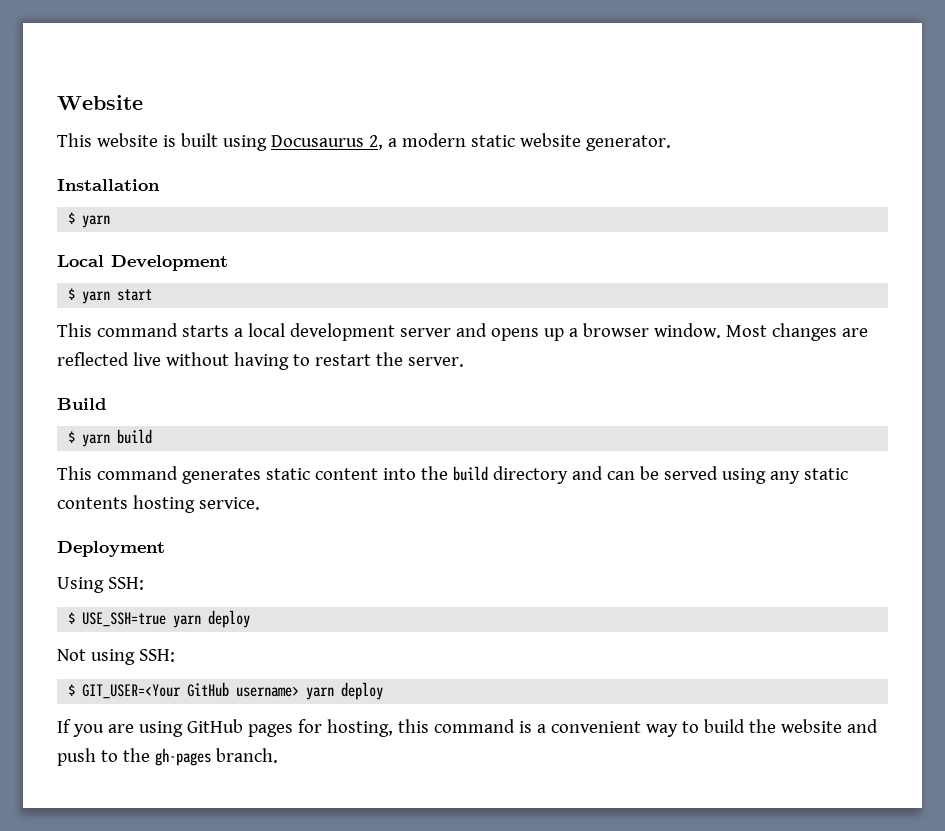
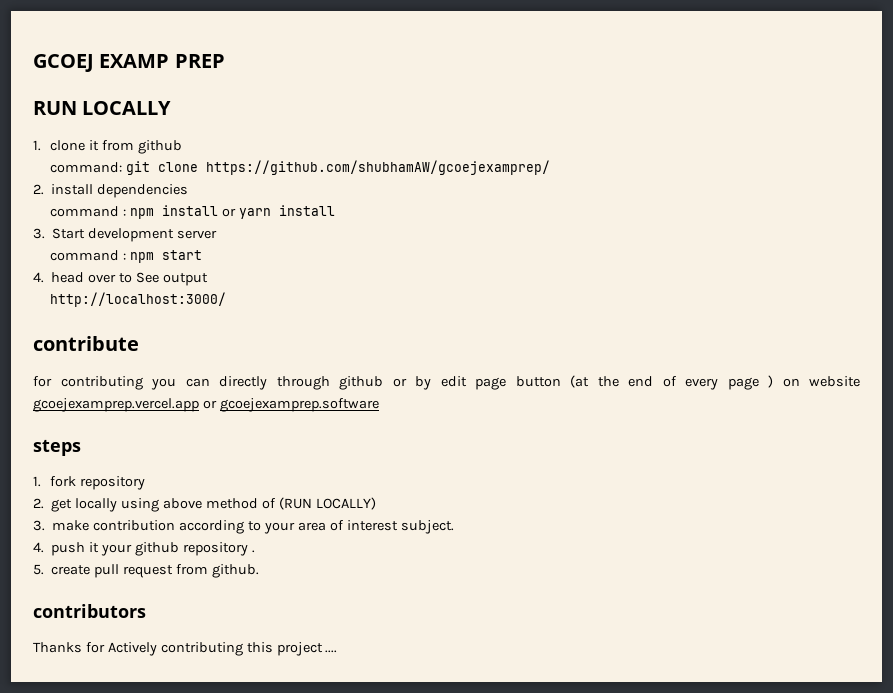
- Website
- This website is built using Docusaurus 2, a modern static website generator.
- Installation
- $ yarn
- Local Development
- $ yarn start
- This command starts a local development server and opens up a browser window. Most changes are reflected live without having to restart the server.
- Build
- $ yarn build
- This command generates static content into the build directory and can be served using any static contents hosting service.
- Deployment
- Using SSH:
- $ USE_SSH=true yarn deploy
- Not using SSH:
- $ GIT_USER=<Your GitHub username> yarn deploy
- If you are using GitHub pages for hosting, this command is a convenient way to build the website and push to the gh-pages branch.
+ GCOEJ EXAMP PREP
+ RUN LOCALLY
+ 1. clone it from github
+ command: git clone https://github.com/shubhamAW/gcoejexamprep/
+ 2. install dependencies
+ command : npm install or yarn install
+ 3. Start development server
+ command : npm start
+ 4. head over to See output
+ http://localhost:3000/
+ contribute
+ for contributing you can directly through github or by edit page button (at the end of every page ) on website gcoejexamprep.vercel.app or gcoejexamprep.software
+ steps
+ 1. fork repository
+ 2. get locally using above method of (RUN LOCALLY)
+ 3. make contribution according to your area of interest subject.
+ 4. push it your github repository .
+ 5. create pull request from github.
+ contributors
+ Thanks for Actively contributing this project ....

